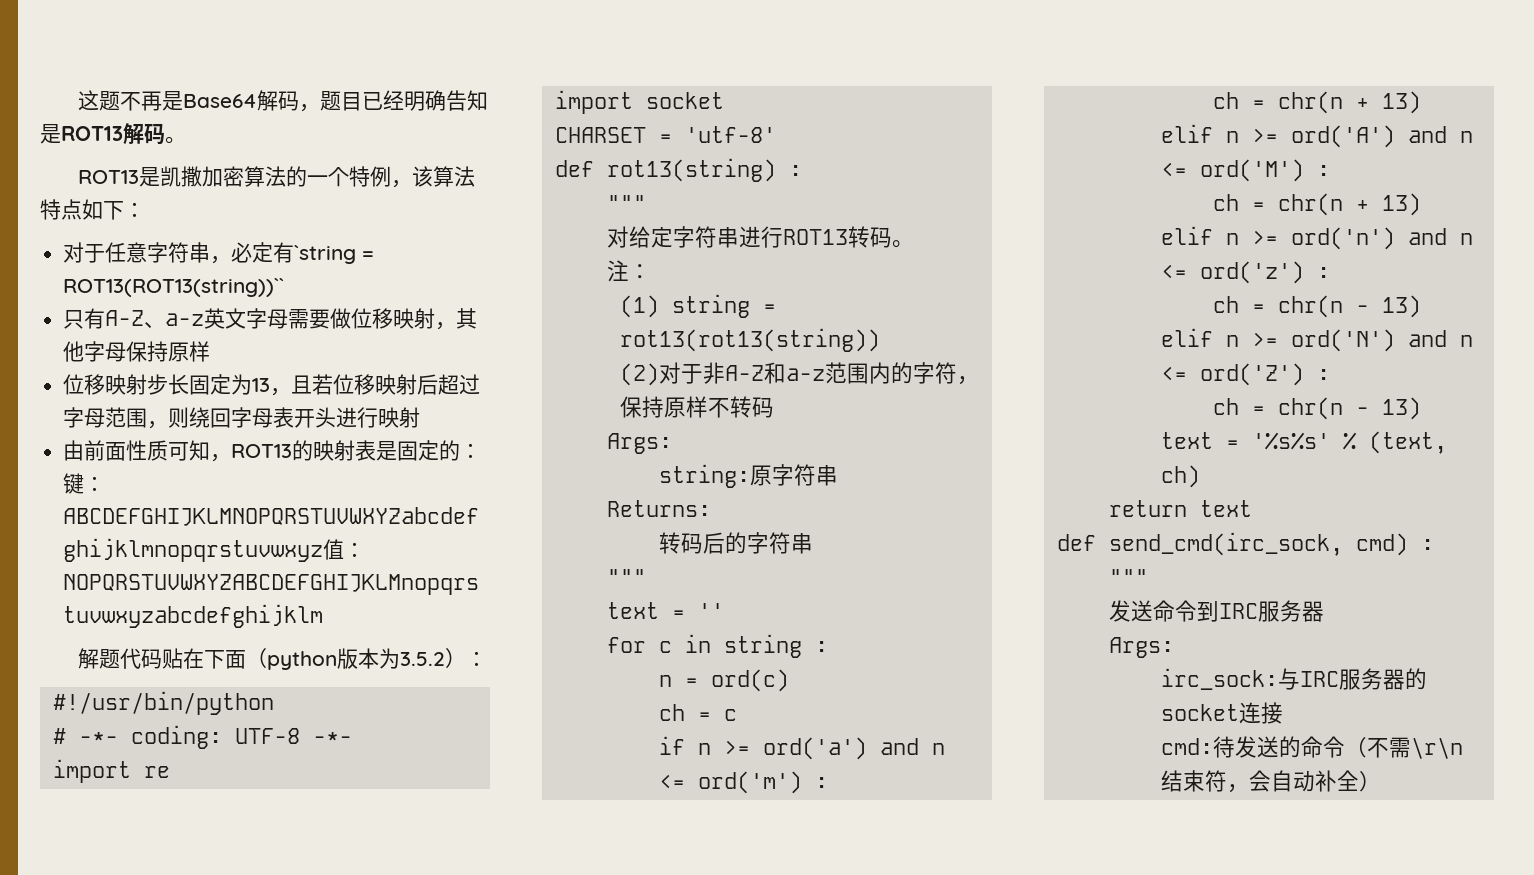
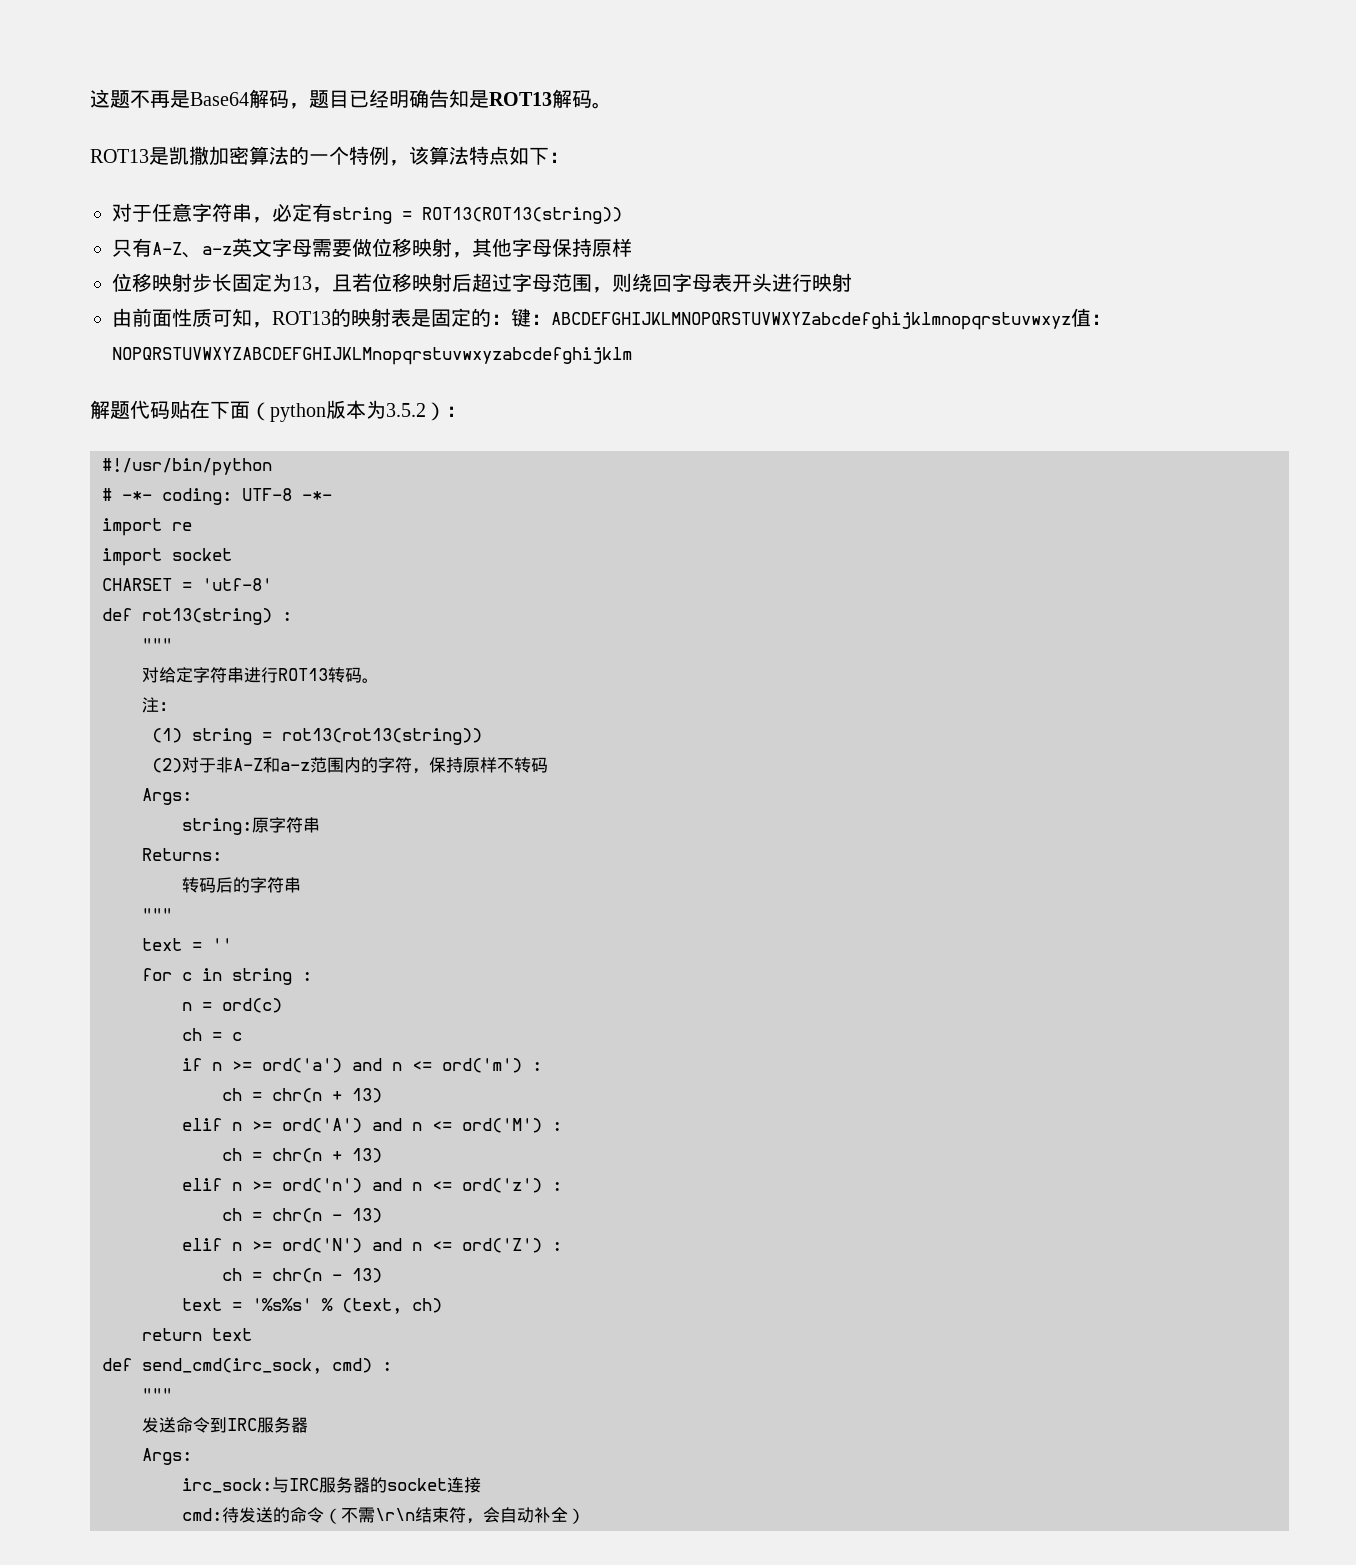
- 对于任意字符串，必定有`string = ROT13(ROT13(string))``
+ 对于任意字符串，必定有string = ROT13(ROT13(string))

